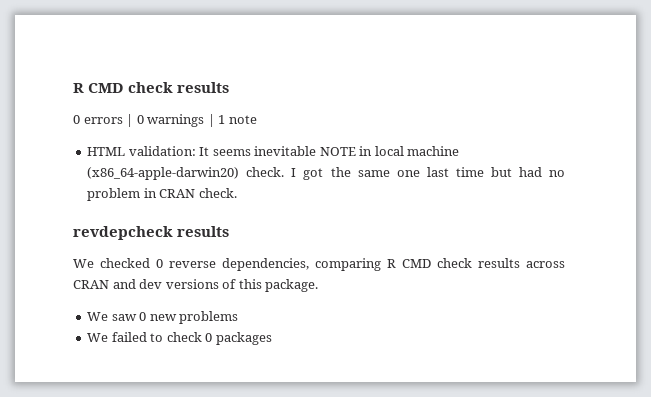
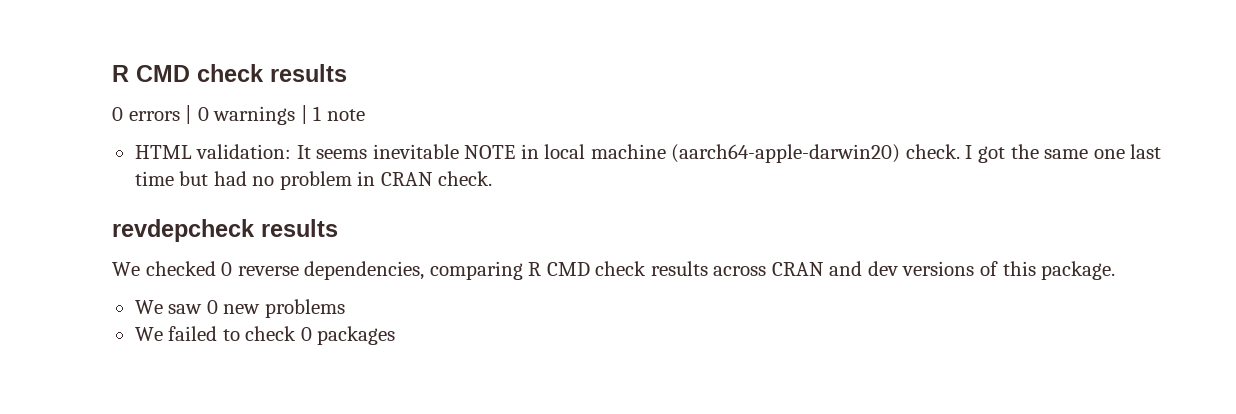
- HTML validation: It seems inevitable NOTE in local machine (x86_64-apple-darwin20) check.
+ HTML validation: It seems inevitable NOTE in local machine (aarch64-apple-darwin20) check.

